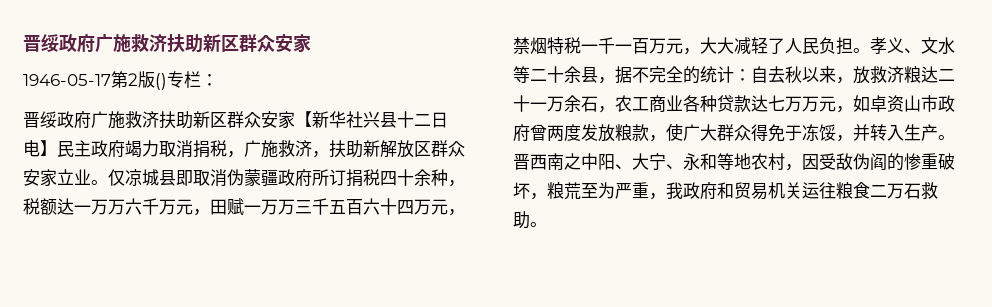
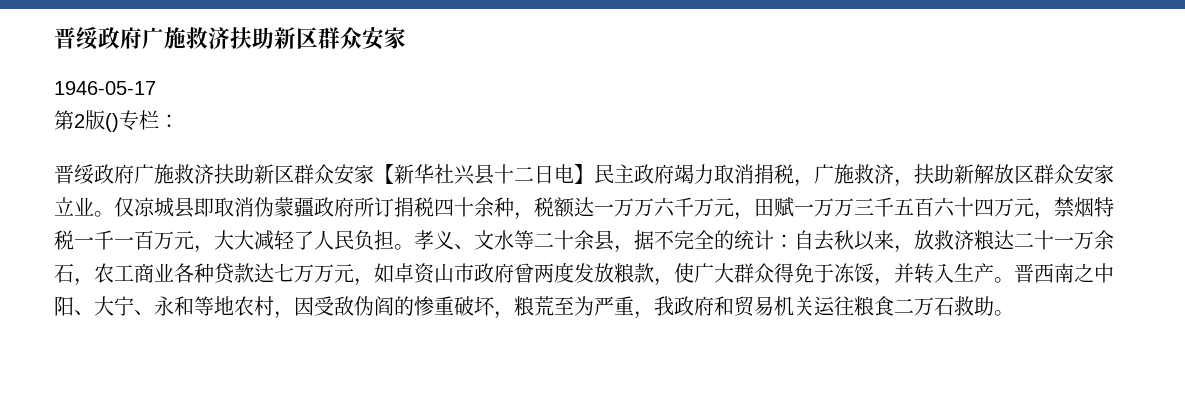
- 1946-05-17第2版()专栏：
+ 1946-05-17
+ 第2版()专栏：

